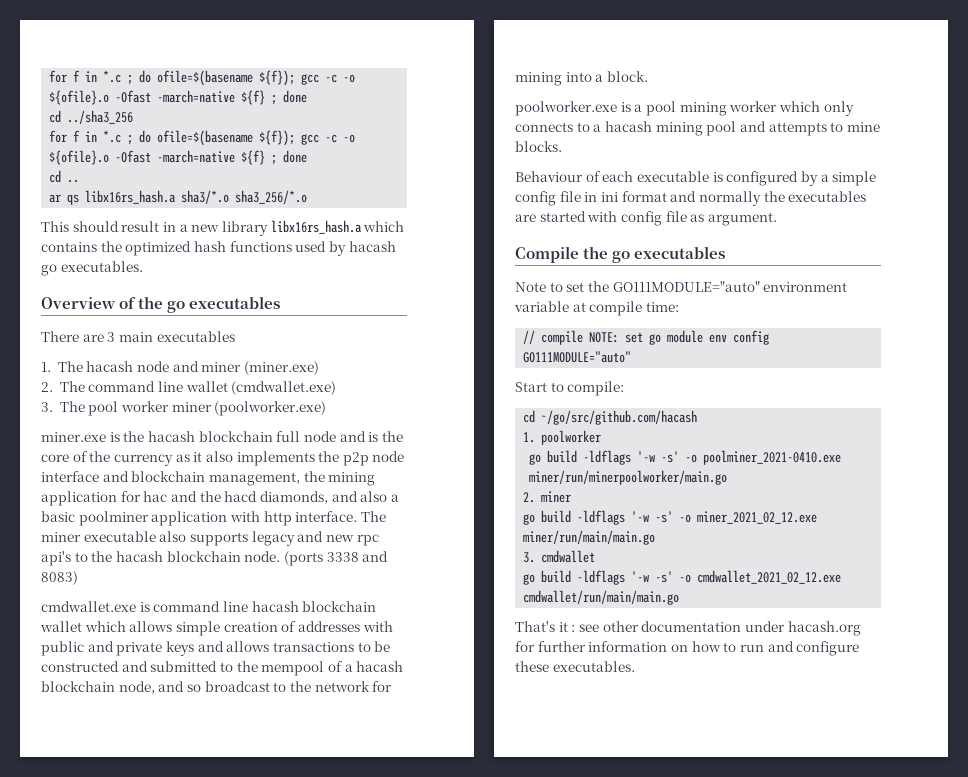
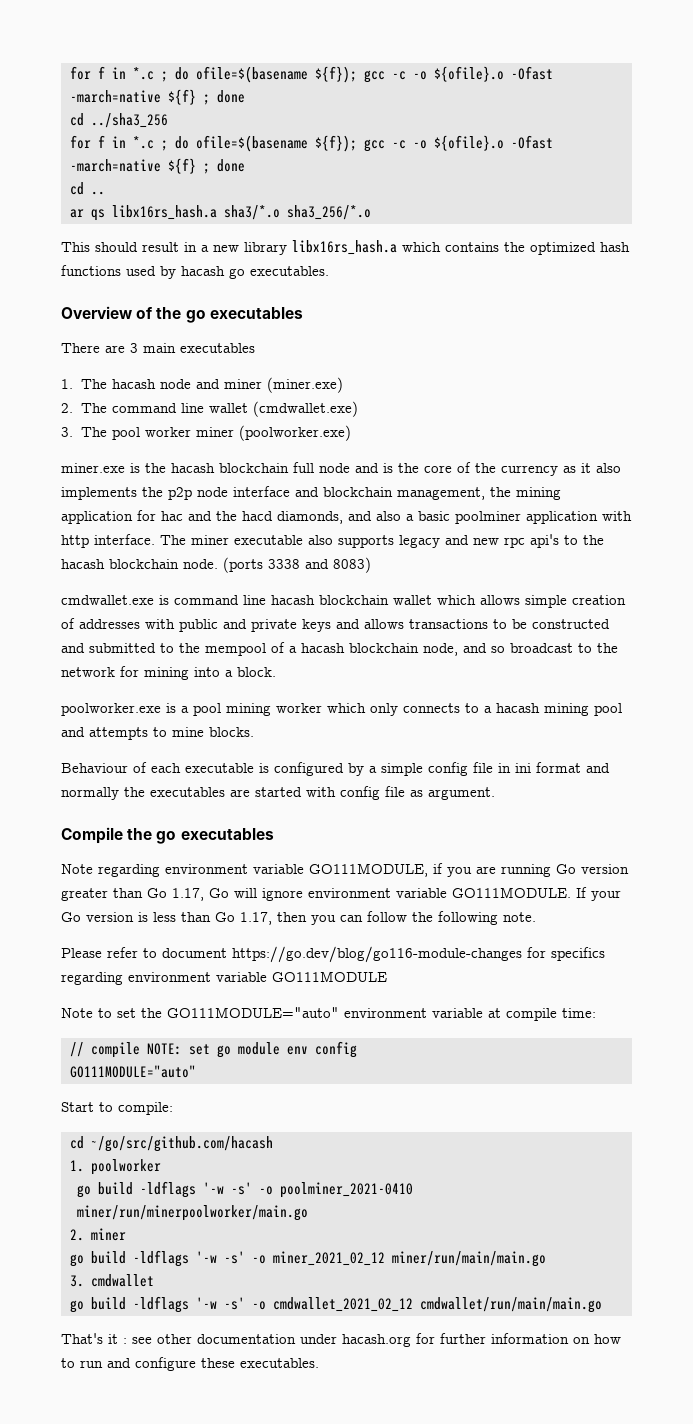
+ Note regarding environment variable GO111MODULE, if you are running Go version greater than Go 1.17, Go will ignore environment variable GO111MODULE. If your Go version is less than Go 1.17, then you can follow the following note.
+ Please refer to document https://go.dev/blog/go116-module-changes for specifics regarding environment variable GO111MODULE
- go build -ldflags '-w -s' -o poolminer_2021-0410.exe miner/run/minerpoolworker/main.go
+ go build -ldflags '-w -s' -o poolminer_2021-0410 miner/run/minerpoolworker/main.go
- go build -ldflags '-w -s' -o miner_2021_02_12.exe miner/run/main/main.go
+ go build -ldflags '-w -s' -o miner_2021_02_12 miner/run/main/main.go
- go build -ldflags '-w -s' -o cmdwallet_2021_02_12.exe cmdwallet/run/main/main.go
+ go build -ldflags '-w -s' -o cmdwallet_2021_02_12 cmdwallet/run/main/main.go

